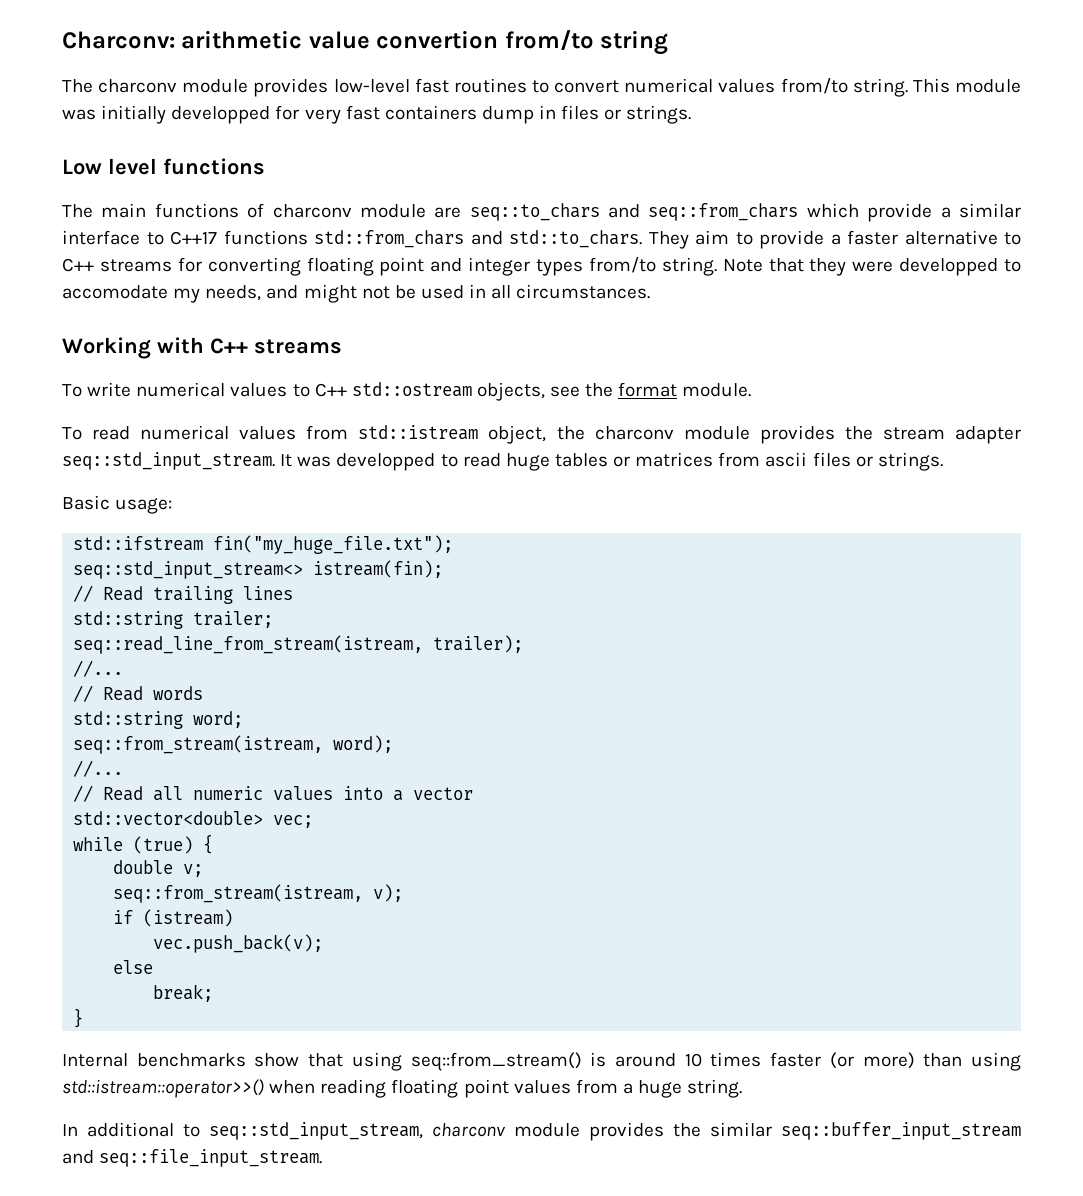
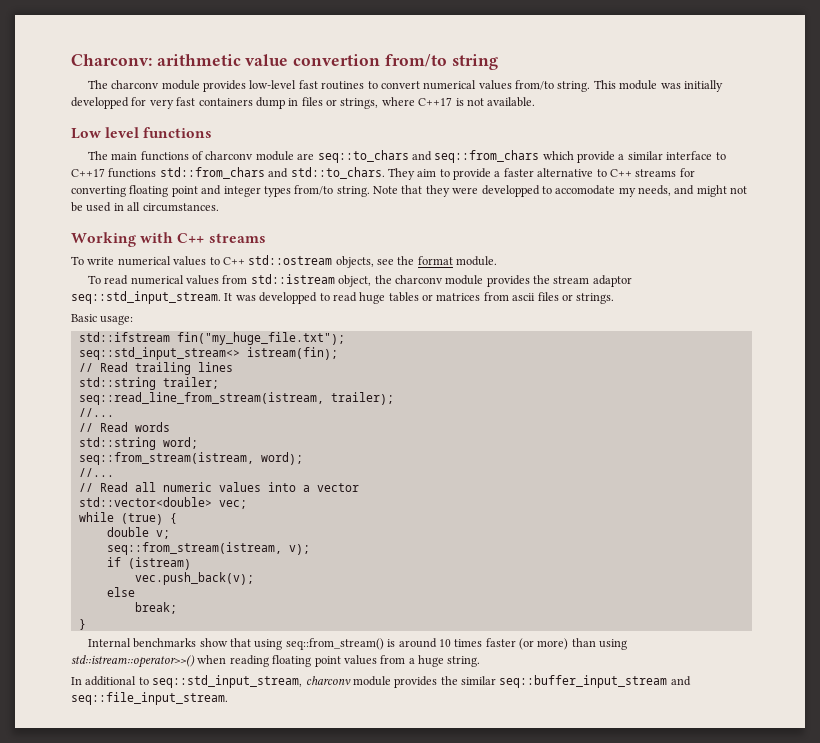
- This module was initially developped for very fast containers dump in files or strings.
+ This module was initially developped for very fast containers dump in files or strings, where C++17 is not available.
- To read numerical values from std::istream object, the charconv module provides the stream adapter seq::std_input_stream.
+ To read numerical values from std::istream object, the charconv module provides the stream adaptor seq::std_input_stream.

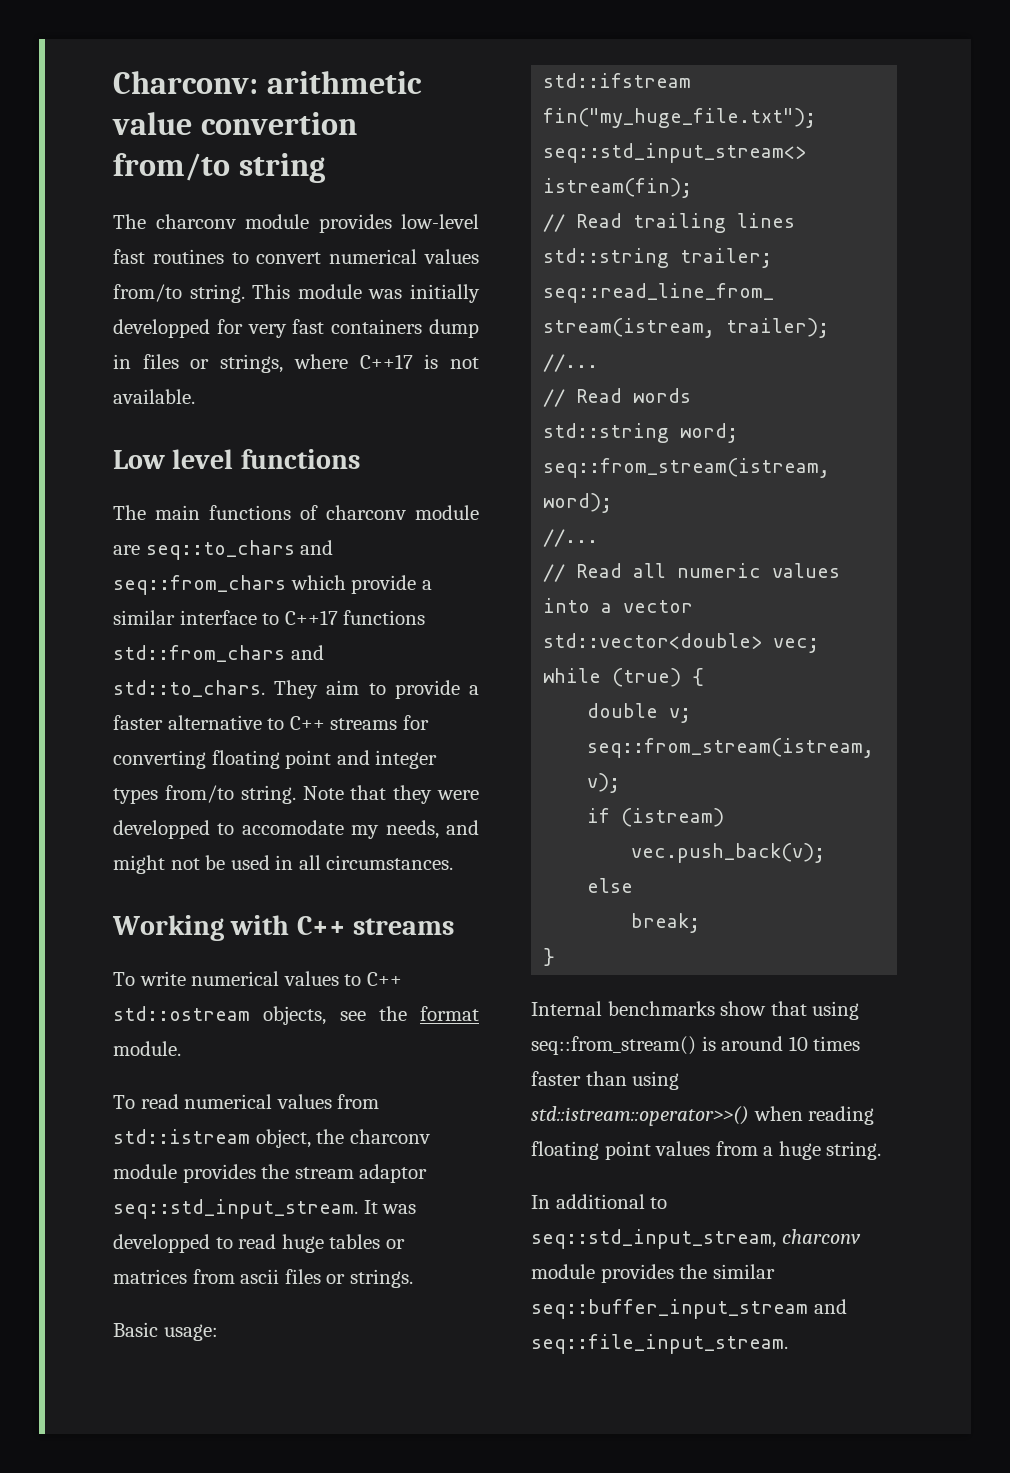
- Internal benchmarks show that using seq::from_stream() is around 10 times faster (or more) than using std::istream::operator>>() when reading floating point values from a huge string.
+ Internal benchmarks show that using seq::from_stream() is around 10 times faster than using std::istream::operator>>() when reading floating point values from a huge string.

